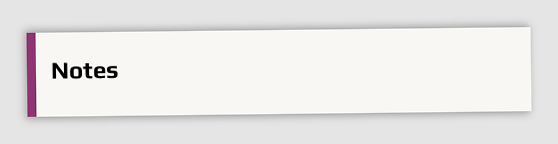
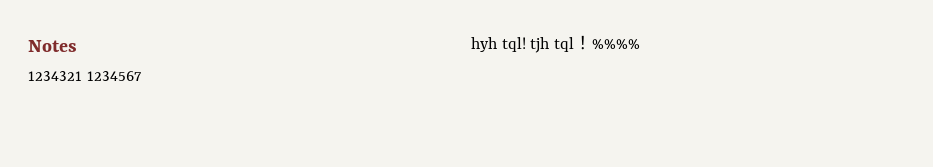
+ 1234321 1234567
+ hyh tql! tjh tql！%%%%

